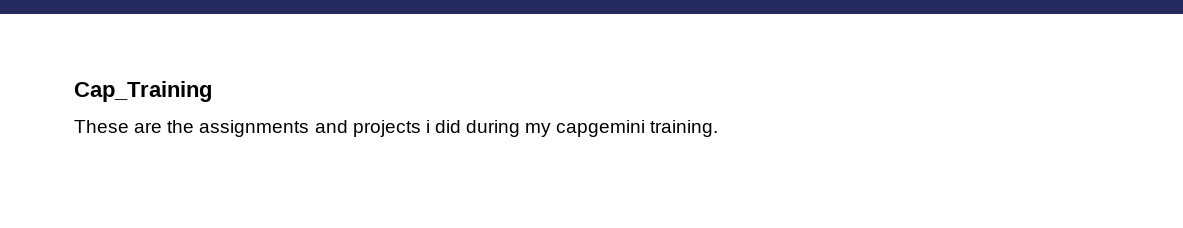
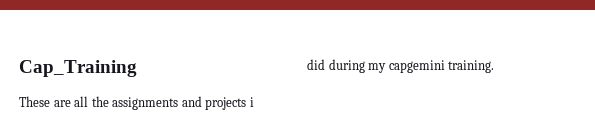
- These are the assignments and projects i did during my capgemini training.
+ These are all the assignments and projects i did during my capgemini training.

